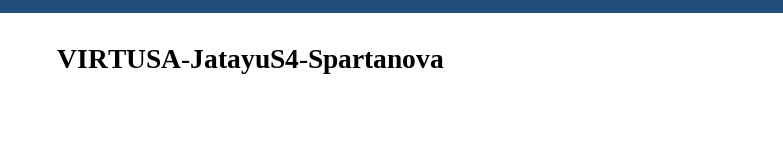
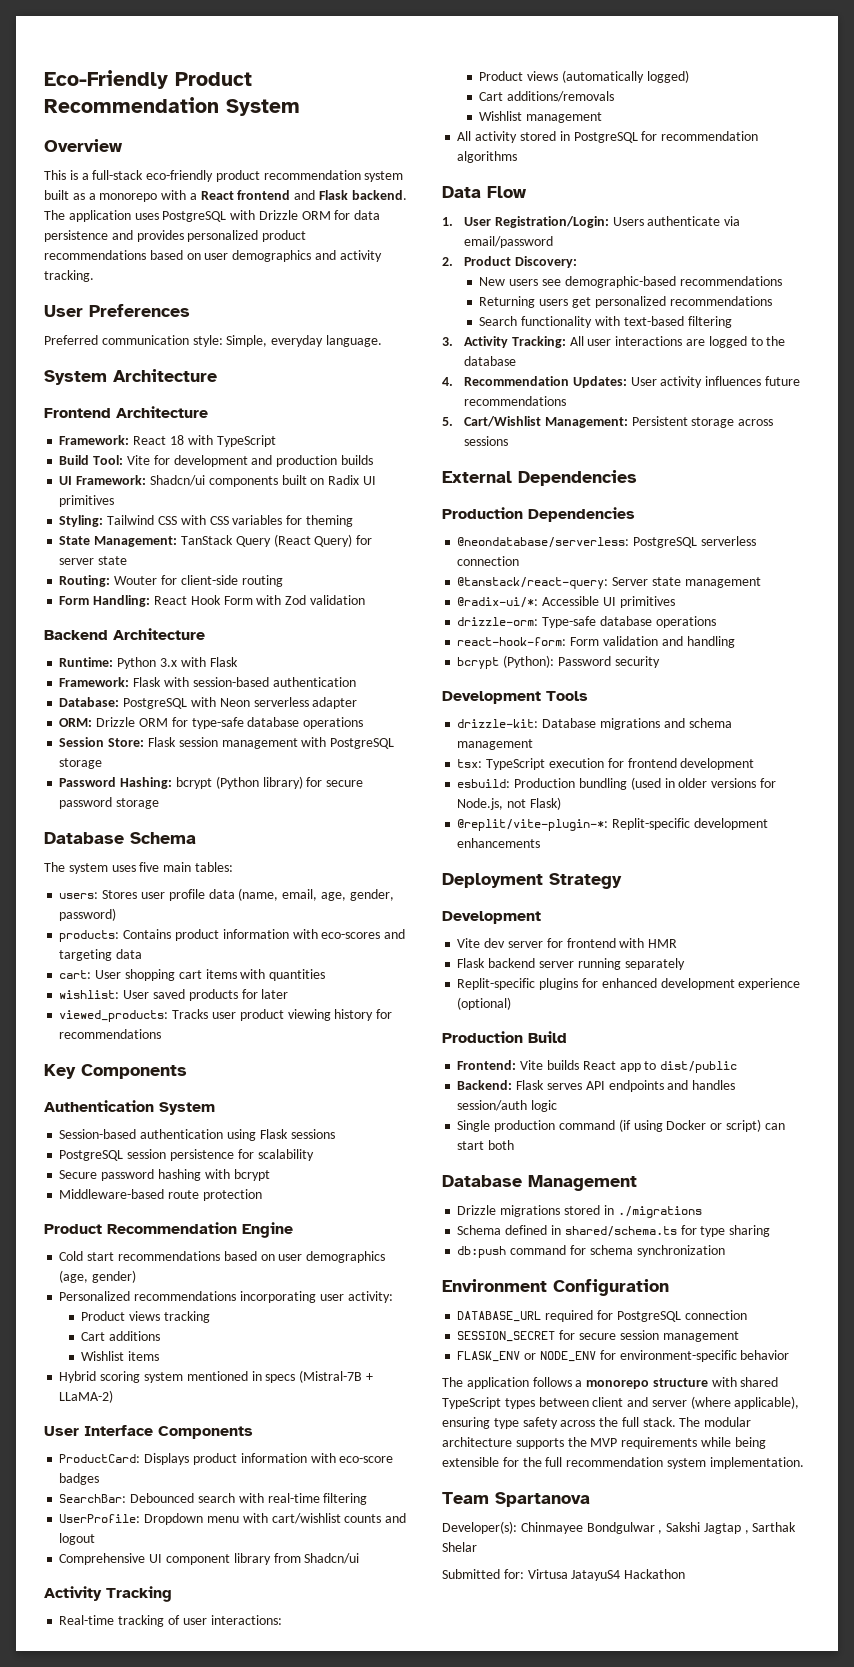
- VIRTUSA-JatayuS4-Spartanova
+ Eco-Friendly Product Recommendation System
+ Overview
+ This is a full-stack eco-friendly product recommendation system built as a monorepo with a React frontend and Flask backend. The application uses PostgreSQL with Drizzle ORM for data persistence and provides personalized product recommendations based on user demographics and activity tracking.
+ User Preferences
+ Preferred communication style: Simple, everyday language.
+ System Architecture
+ Frontend Architecture
+ Framework: React 18 with TypeScript
+ Build Tool: Vite for development and production builds
+ UI Framework: Shadcn/ui components built on Radix UI primitives
+ Styling: Tailwind CSS with CSS variables for theming
+ State Management: TanStack Query (React Query) for server state
+ Routing: Wouter for client-side routing
+ Form Handling: React Hook Form with Zod validation
+ Backend Architecture
+ Runtime: Python 3.x with Flask
+ Framework: Flask with session-based authentication
+ Database: PostgreSQL with Neon serverless adapter
+ ORM: Drizzle ORM for type-safe database operations
+ Session Store: Flask session management with PostgreSQL storage
+ Password Hashing: bcrypt (Python library) for secure password storage
+ Database Schema
+ The system uses five main tables:
+ users: Stores user profile data (name, email, age, gender, password)
+ products: Contains product information with eco-scores and targeting data
+ cart: User shopping cart items with quantities
+ wishlist: User saved products for later
+ viewed_products: Tracks user product viewing history for recommendations
+ Key Components
+ Authentication System
+ Session-based authentication using Flask sessions
+ PostgreSQL session persistence for scalability
+ Secure password hashing with bcrypt
+ Middleware-based route protection
+ Product Recommendation Engine
+ Cold start recommendations based on user demographics (age, gender)
+ Personalized recommendations incorporating user activity:
+ Product views tracking
+ Cart additions
+ Wishlist items
+ Hybrid scoring system mentioned in specs (Mistral-7B + LLaMA-2)
+ User Interface Components
+ ProductCard: Displays product information with eco-score badges
+ SearchBar: Debounced search with real-time filtering
+ UserProfile: Dropdown menu with cart/wishlist counts and logout
+ Comprehensive UI component library from Shadcn/ui
+ Activity Tracking
+ Real-time tracking of user interactions:
+ Product views (automatically logged)
+ Cart additions/removals
+ Wishlist management
+ All activity stored in PostgreSQL for recommendation algorithms
+ Data Flow
+ 1. User Registration/Login: Users authenticate via email/password
+ 2. Product Discovery:
+ New users see demographic-based recommendations
+ Returning users get personalized recommendations
+ Search functionality with text-based filtering
+ 3. Activity Tracking: All user interactions are logged to the database
+ 4. Recommendation Updates: User activity influences future recommendations
+ 5. Cart/Wishlist Management: Persistent storage across sessions
+ External Dependencies
+ Production Dependencies
+ @neondatabase/serverless: PostgreSQL serverless connection
+ @tanstack/react-query: Server state management
+ @radix-ui/*: Accessible UI primitives
+ drizzle-orm: Type-safe database operations
+ react-hook-form: Form validation and handling
+ bcrypt (Python): Password security
+ Development Tools
+ drizzle-kit: Database migrations and schema management
+ tsx: TypeScript execution for frontend development
+ esbuild: Production bundling (used in older versions for Node.js, not Flask)
+ @replit/vite-plugin-*: Replit-specific development enhancements
+ Deployment Strategy
+ Development
+ Vite dev server for frontend with HMR
+ Flask backend server running separately
+ Replit-specific plugins for enhanced development experience (optional)
+ Production Build
+ Frontend: Vite builds React app to dist/public
+ Backend: Flask serves API endpoints and handles session/auth logic
+ Single production command (if using Docker or script) can start both
+ Database Management
+ Drizzle migrations stored in ./migrations
+ Schema defined in shared/schema.ts for type sharing
+ db:push command for schema synchronization
+ Environment Configuration
+ DATABASE_URL required for PostgreSQL connection
+ SESSION_SECRET for secure session management
+ FLASK_ENV or NODE_ENV for environment-specific behavior
+ The application follows a monorepo structure with shared TypeScript types between client and server (where applicable), ensuring type safety across the full stack. The modular architecture supports the MVP requirements while being extensible for the full recommendation system implementation.
+ Team Spartanova
+ Developer(s): Chinmayee Bondgulwar , Sakshi Jagtap , Sarthak Shelar
+ Submitted for: Virtusa JatayuS4 Hackathon

